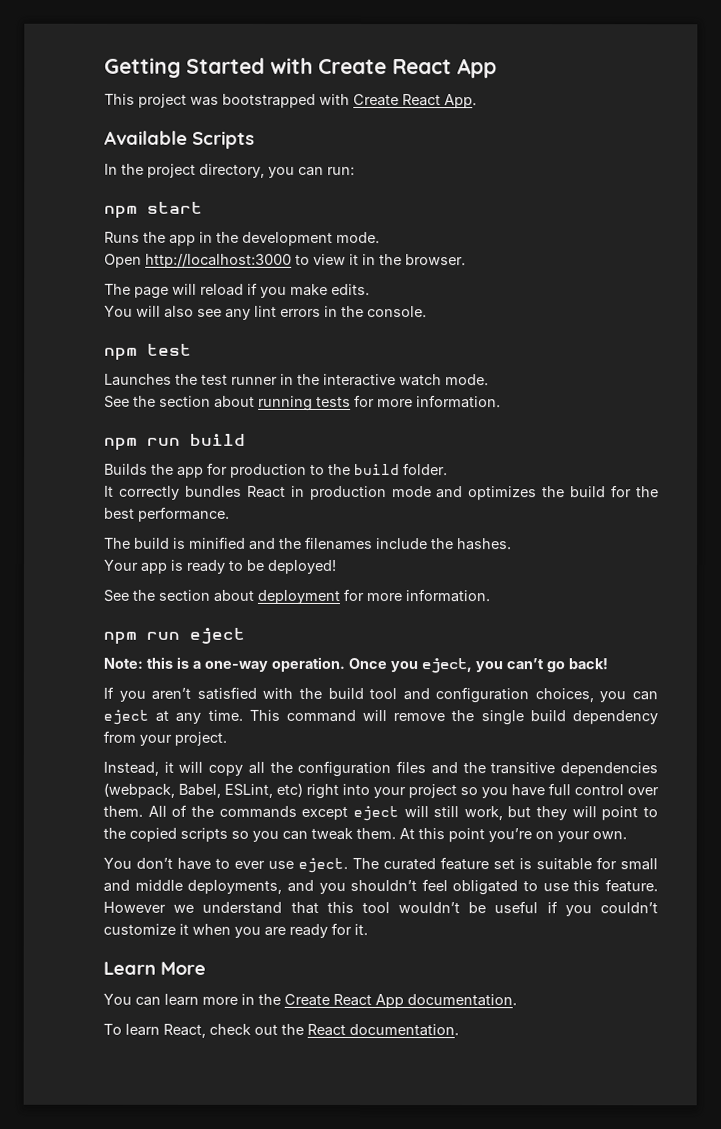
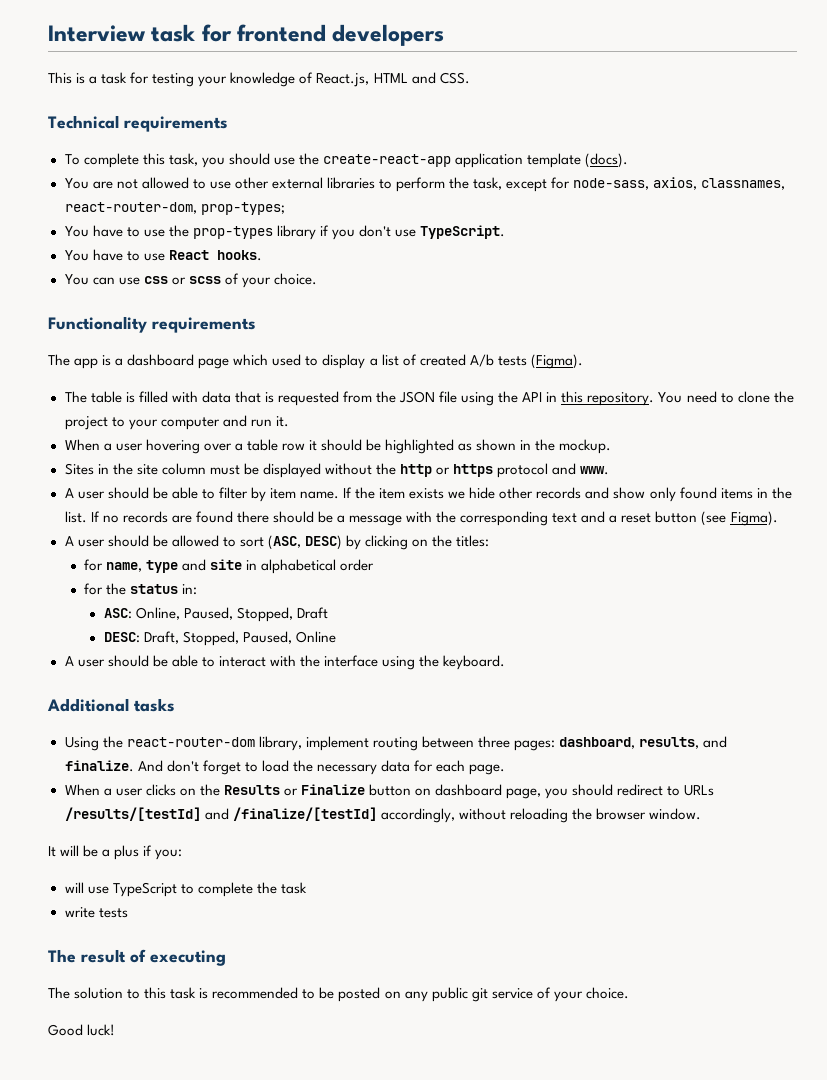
- Getting Started with Create React App
- This project was bootstrapped with Create React App.
- Available Scripts
- In the project directory, you can run:
- npm start
- Runs the app in the development mode.
- Open http://localhost:3000 to view it in the browser.
- The page will reload if you make edits.
- You will also see any lint errors in the console.
- npm test
- Launches the test runner in the interactive watch mode.
- See the section about running tests for more information.
- npm run build
- Builds the app for production to the build folder.
- It correctly bundles React in production mode and optimizes the build for the best performance.
- The build is minified and the filenames include the hashes.
- Your app is ready to be deployed!
- See the section about deployment for more information.
- npm run eject
- Note: this is a one-way operation. Once you eject, you can’t go back!
- If you aren’t satisfied with the build tool and configuration choices, you can eject at any time. This command will remove the single build dependency from your project.
- Instead, it will copy all the configuration files and the transitive dependencies (webpack, Babel, ESLint, etc) right into your project so you have full control over them. All of the commands except eject will still work, but they will point to the copied scripts so you can tweak them. At this point you’re on your own.
- You don’t have to ever use eject. The curated feature set is suitable for small and middle deployments, and you shouldn’t feel obligated to use this feature. However we understand that this tool wouldn’t be useful if you couldn’t customize it when you are ready for it.
- Learn More
- You can learn more in the Create React App documentation.
- To learn React, check out the React documentation.
+ Interview task for frontend developers
+ This is a task for testing your knowledge of React.js, HTML and CSS.
+ Technical requirements
+ To complete this task, you should use the create-react-app application template (docs).
+ You are not allowed to use other external libraries to perform the task, except for node-sass, axios, classnames, react-router-dom, prop-types;
+ You have to use the prop-types library if you don't use TypeScript.
+ You have to use React hooks.
+ You can use css or scss of your choice.
+ Functionality requirements
+ The app is a dashboard page which used to display a list of created A/b tests (Figma).
+ The table is filled with data that is requested from the JSON file using the API in this repository. You need to clone the project to your computer and run it.
+ When a user hovering over a table row it should be highlighted as shown in the mockup.
+ Sites in the site column must be displayed without the http or https protocol and www.
+ A user should be able to filter by item name. If the item exists we hide other records and show only found items in the list. If no records are found there should be a message with the corresponding text and a reset button (see Figma).
+ A user should be allowed to sort (ASC, DESC) by clicking on the titles:
+ for name, type and site in alphabetical order
+ for the status in:
+ ASC: Online, Paused, Stopped, Draft
+ DESC: Draft, Stopped, Paused, Online
+ A user should be able to interact with the interface using the keyboard.
+ Additional tasks
+ Using the react-router-dom library, implement routing between three pages: dashboard, results, and finalize. And don't forget to load the necessary data for each page.
+ When a user clicks on the Results or Finalize button on dashboard page, you should redirect to URLs /results/[testId] and /finalize/[testId] accordingly, without reloading the browser window.
+ It will be a plus if you:
+ will use TypeScript to complete the task
+ write tests
+ The result of executing
+ The solution to this task is recommended to be posted on any public git service of your choice.
+ Good luck!

